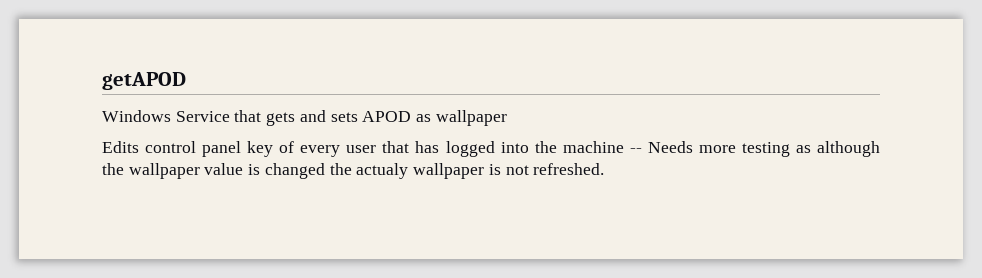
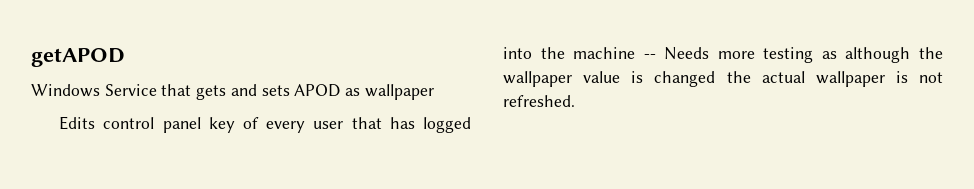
- Edits control panel key of every user that has logged into the machine -- Needs more testing as although the wallpaper value is changed the actualy wallpaper is not refreshed.
+ Edits control panel key of every user that has logged into the machine -- Needs more testing as although the wallpaper value is changed the actual wallpaper is not refreshed.

